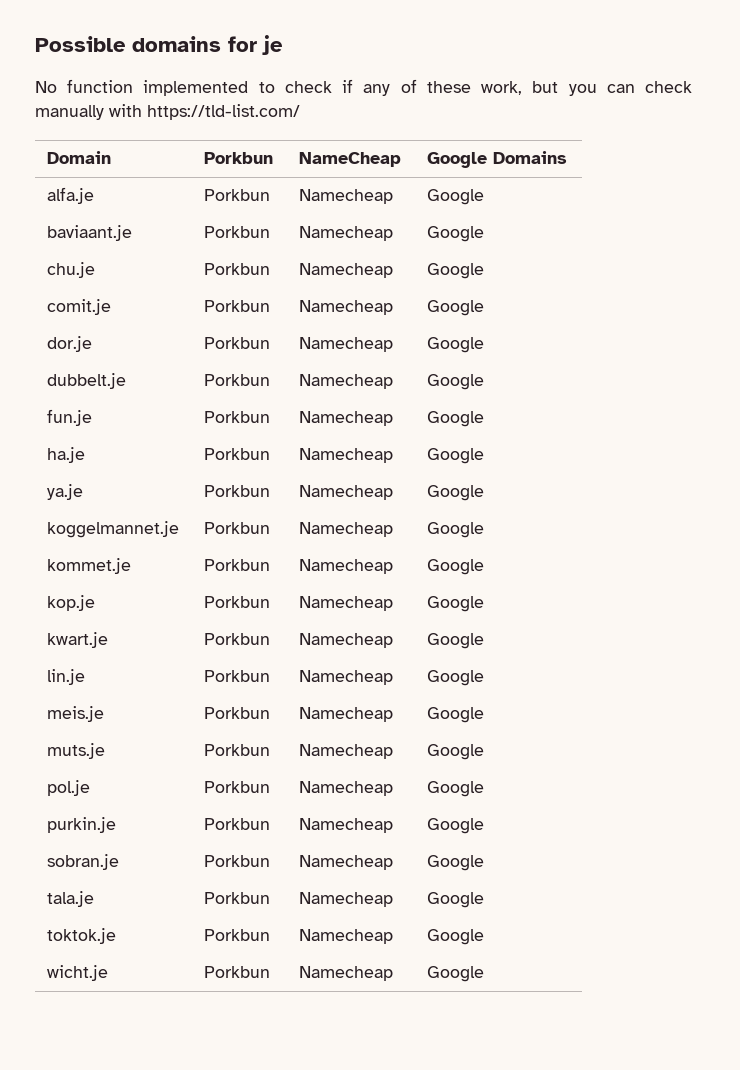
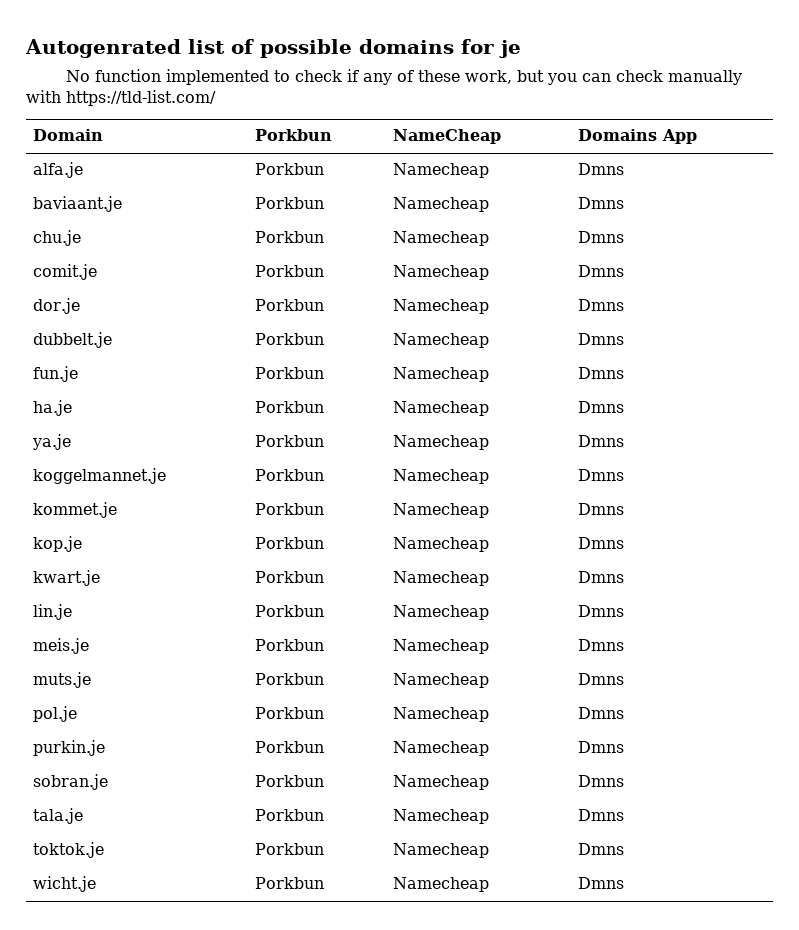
- Possible domains for je
+ Autogenrated list of possible domains for je
- Domain | Porkbun | NameCheap | Google Domains
+ Domain | Porkbun | NameCheap | Domains App
- alfa.je | Porkbun | Namecheap | Google
+ alfa.je | Porkbun | Namecheap | Dmns
- baviaant.je | Porkbun | Namecheap | Google
+ baviaant.je | Porkbun | Namecheap | Dmns
- chu.je | Porkbun | Namecheap | Google
+ chu.je | Porkbun | Namecheap | Dmns
- comit.je | Porkbun | Namecheap | Google
+ comit.je | Porkbun | Namecheap | Dmns
- dor.je | Porkbun | Namecheap | Google
+ dor.je | Porkbun | Namecheap | Dmns
- dubbelt.je | Porkbun | Namecheap | Google
+ dubbelt.je | Porkbun | Namecheap | Dmns
- fun.je | Porkbun | Namecheap | Google
+ fun.je | Porkbun | Namecheap | Dmns
- ha.je | Porkbun | Namecheap | Google
+ ha.je | Porkbun | Namecheap | Dmns
- ya.je | Porkbun | Namecheap | Google
+ ya.je | Porkbun | Namecheap | Dmns
- koggelmannet.je | Porkbun | Namecheap | Google
+ koggelmannet.je | Porkbun | Namecheap | Dmns
- kommet.je | Porkbun | Namecheap | Google
+ kommet.je | Porkbun | Namecheap | Dmns
- kop.je | Porkbun | Namecheap | Google
+ kop.je | Porkbun | Namecheap | Dmns
- kwart.je | Porkbun | Namecheap | Google
+ kwart.je | Porkbun | Namecheap | Dmns
- lin.je | Porkbun | Namecheap | Google
+ lin.je | Porkbun | Namecheap | Dmns
- meis.je | Porkbun | Namecheap | Google
+ meis.je | Porkbun | Namecheap | Dmns
- muts.je | Porkbun | Namecheap | Google
+ muts.je | Porkbun | Namecheap | Dmns
- pol.je | Porkbun | Namecheap | Google
+ pol.je | Porkbun | Namecheap | Dmns
- purkin.je | Porkbun | Namecheap | Google
+ purkin.je | Porkbun | Namecheap | Dmns
- sobran.je | Porkbun | Namecheap | Google
+ sobran.je | Porkbun | Namecheap | Dmns
- tala.je | Porkbun | Namecheap | Google
+ tala.je | Porkbun | Namecheap | Dmns
- toktok.je | Porkbun | Namecheap | Google
+ toktok.je | Porkbun | Namecheap | Dmns
- wicht.je | Porkbun | Namecheap | Google
+ wicht.je | Porkbun | Namecheap | Dmns

